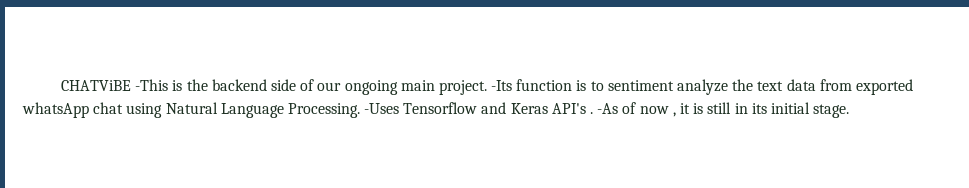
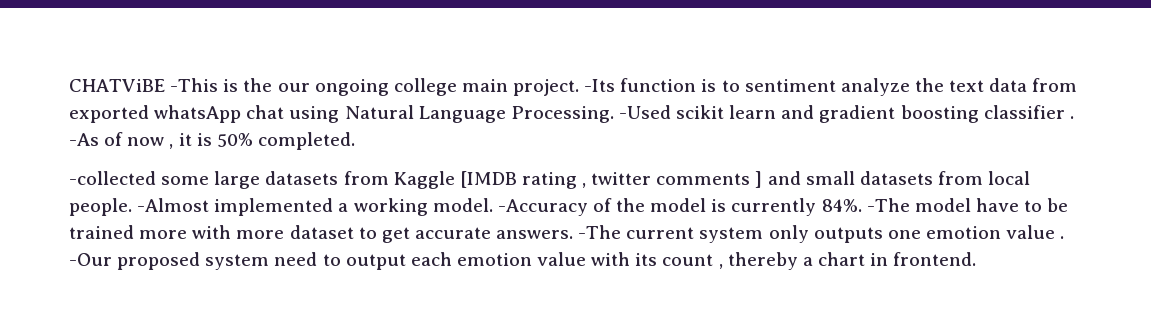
- CHATViBE -This is the backend side of our ongoing main project.
+ CHATViBE -This is the our ongoing college main project.
- -Uses Tensorflow and Keras API's .
+ -Used scikit learn and gradient boosting classifier .
- -As of now , it is still in its initial stage.
+ -As of now , it is 50% completed.
+ -collected some large datasets from Kaggle [IMDB rating , twitter comments ] and small datasets from local people. -Almost implemented a working model. -Accuracy of the model is currently 84%. -The model have to be trained more with more dataset to get accurate answers. -The current system only outputs one emotion value . -Our proposed system need to output each emotion value with its count , thereby a chart in frontend.

